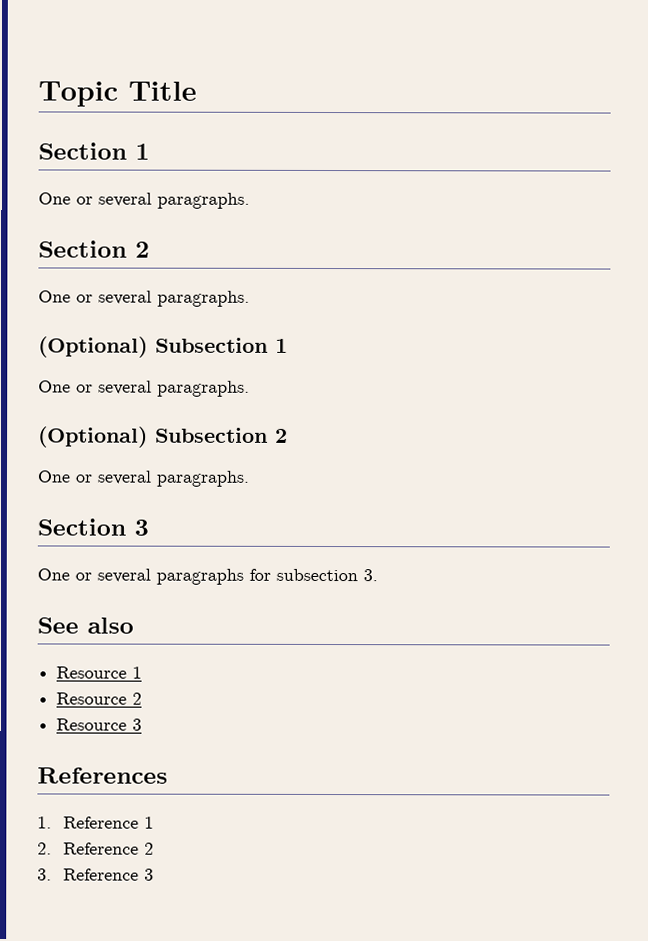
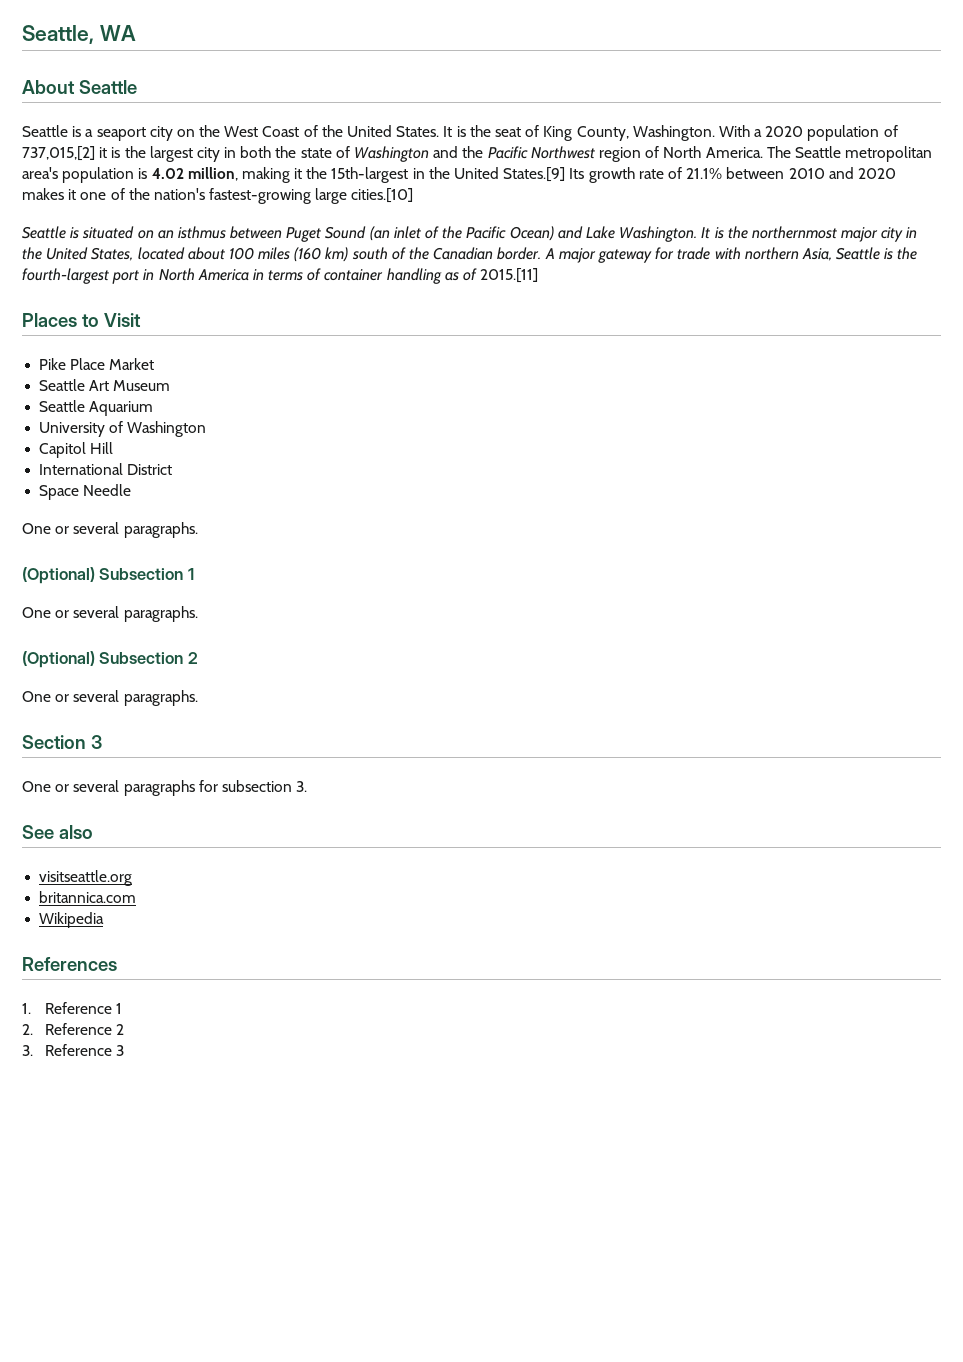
- Topic Title
- Section 1
- One or several paragraphs.
- Section 2
+ Seattle, WA
+ About Seattle
+ Seattle is a seaport city on the West Coast of the United States. It is the seat of King County, Washington. With a 2020 population of 737,015,[2] it is the largest city in both the state of Washington and the Pacific Northwest region of North America. The Seattle metropolitan area's population is 4.02 million, making it the 15th-largest in the United States.[9] Its growth rate of 21.1% between 2010 and 2020 makes it one of the nation's fastest-growing large cities.[10]
+ Seattle is situated on an isthmus between Puget Sound (an inlet of the Pacific Ocean) and Lake Washington. It is the northernmost major city in the United States, located about 100 miles (160 km) south of the Canadian border. A major gateway for trade with northern Asia, Seattle is the fourth-largest port in North America in terms of container handling as of 2015.[11]
+ Places to Visit
+ Pike Place Market
+ Seattle Art Museum
+ Seattle Aquarium
+ University of Washington
+ Capitol Hill
+ International District
+ Space Needle
- Resource 1
- Resource 2
- Resource 3
+ visitseattle.org
+ britannica.com
+ Wikipedia

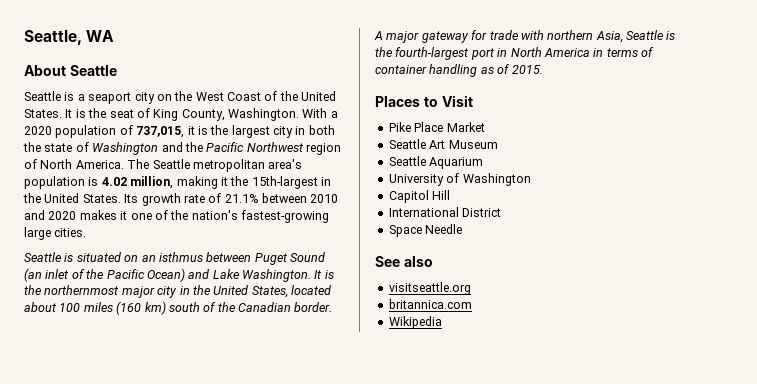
- With a 2020 population of 737,015,[2] it is the largest city in both the state of Washington and the Pacific Northwest region of North America.
+ With a 2020 population of 737,015, it is the largest city in both the state of Washington and the Pacific Northwest region of North America.
- The Seattle metropolitan area's population is 4.02 million, making it the 15th-largest in the United States.[9] Its growth rate of 21.1% between 2010 and 2020 makes it one of the nation's fastest-growing large cities.[10]
+ The Seattle metropolitan area's population is 4.02 million, making it the 15th-largest in the United States. Its growth rate of 21.1% between 2010 and 2020 makes it one of the nation's fastest-growing large cities.
- A major gateway for trade with northern Asia, Seattle is the fourth-largest port in North America in terms of container handling as of 2015.[11]
+ A major gateway for trade with northern Asia, Seattle is the fourth-largest port in North America in terms of container handling as of 2015.
  Space Needle
- One or several paragraphs.
- (Optional) Subsection 1
- One or several paragraphs.
- (Optional) Subsection 2
- One or several paragraphs.
- Section 3
- One or several paragraphs for subsection 3.
- References
- 1. Reference 1
- 2. Reference 2
- 3. Reference 3

